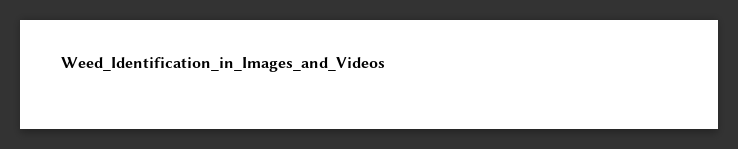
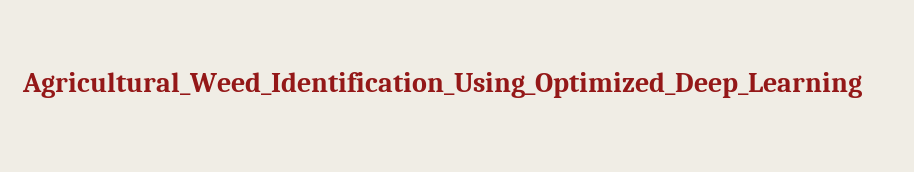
- Weed_Identification_in_Images_and_Videos
+ Agricultural_Weed_Identification_Using_Optimized_Deep_Learning

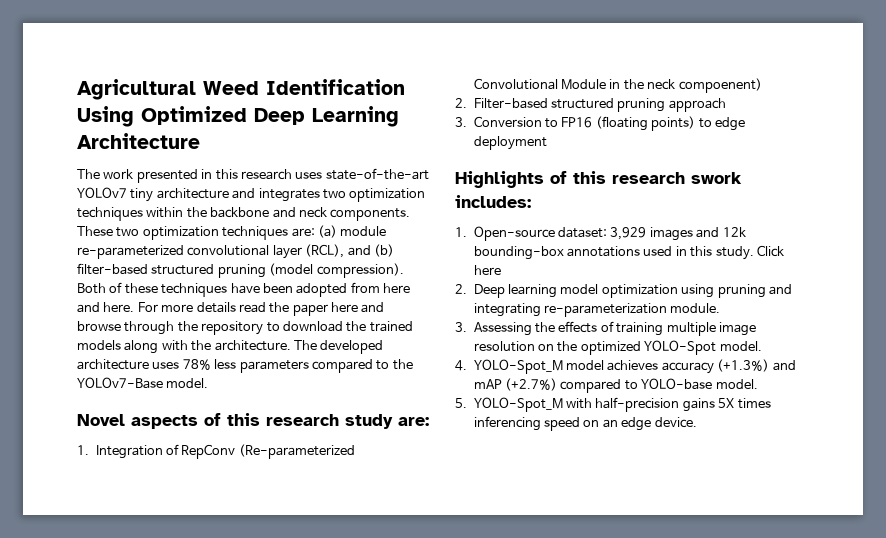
- Agricultural_Weed_Identification_Using_Optimized_Deep_Learning
+ Agricultural Weed Identification Using Optimized Deep Learning Architecture
+ The work presented in this research uses state-of-the-art YOLOv7 tiny architecture and integrates two optimization techniques within the backbone and neck components. These two optimization techniques are: (a) module re-parameterized convolutional layer (RCL), and (b) filter-based structured pruning (model compression). Both of these techniques have been adopted from here and here. For more details read the paper here and browse through the repository to download the trained models along with the architecture. The developed architecture uses 78% less parameters compared to the YOLOv7-Base model.
+ Novel aspects of this research study are:
+ 1. Integration of RepConv (Re-parameterized Convolutional Module in the neck compoenent)
+ 2. Filter-based structured pruning approach
+ 3. Conversion to FP16 (floating points) to edge deployment
+ Highlights of this research swork includes:
+ 1. Open-source dataset: 3,929 images and 12k bounding-box annotations used in this study. Click here
+ 2. Deep learning model optimization using pruning and integrating re-parameterization module.
+ 3. Assessing the effects of training multiple image resolution on the optimized YOLO-Spot model.
+ 4. YOLO-Spot_M model achieves accuracy (+1.3%) and mAP (+2.7%) compared to YOLO-base model.
+ 5. YOLO-Spot_M with half-precision gains 5X times inferencing speed on an edge device.

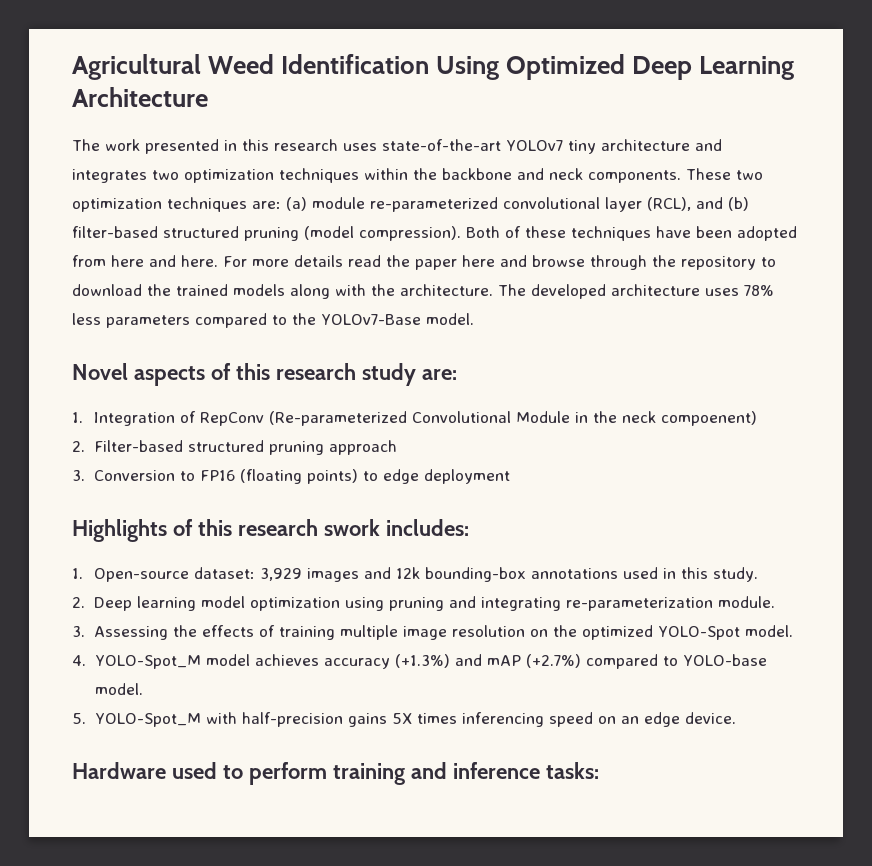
- Click here
+ Hardware used to perform training and inference tasks:

